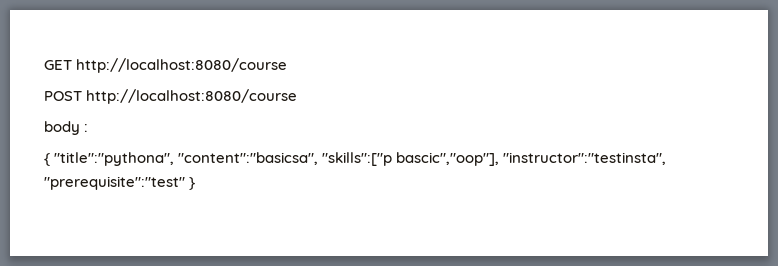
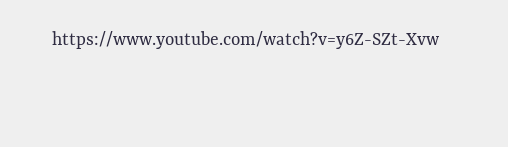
- GET http://localhost:8080/course
- POST http://localhost:8080/course
- body :
- { "title":"pythona", "content":"basicsa", "skills":["p bascic","oop"], "instructor":"testinsta", "prerequisite":"test" }
+ https://www.youtube.com/watch?v=y6Z-SZt-Xvw

